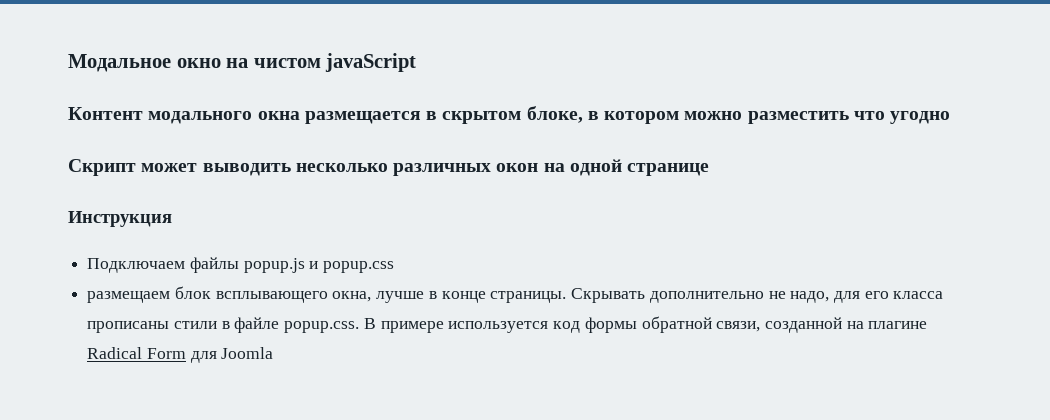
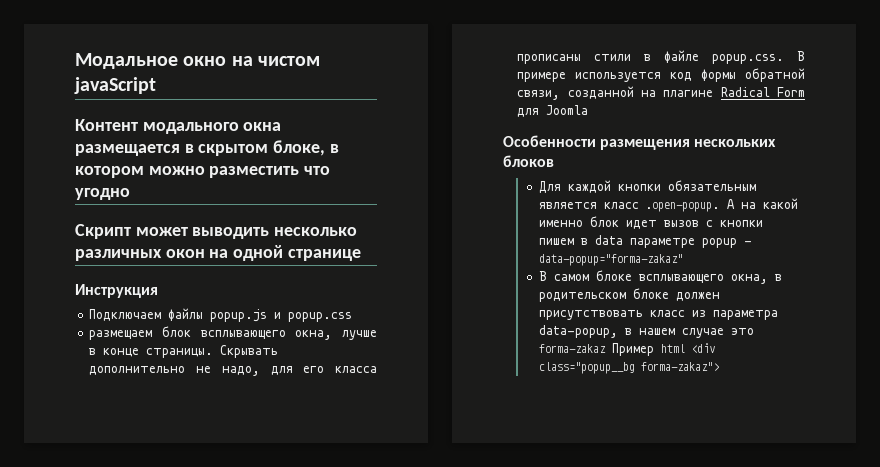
+ Особенности размещения нескольких блоков
+ Для каждой кнопки обязательным является класс .open-popup. А на какой именно блок идет вызов с кнопки пишем в data параметре popup - data-popup="forma-zakaz"
+ В самом блоке всплывающего окна, в родительском блоке должен присутствовать класс из параметра data-popup, в нашем случае это forma-zakaz Пример html <div class="popup__bg forma-zakaz">

